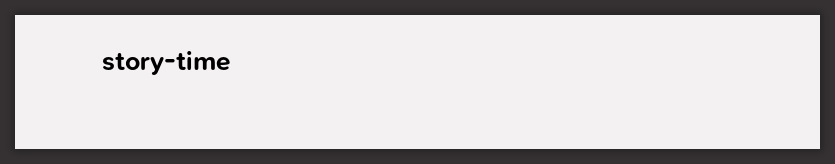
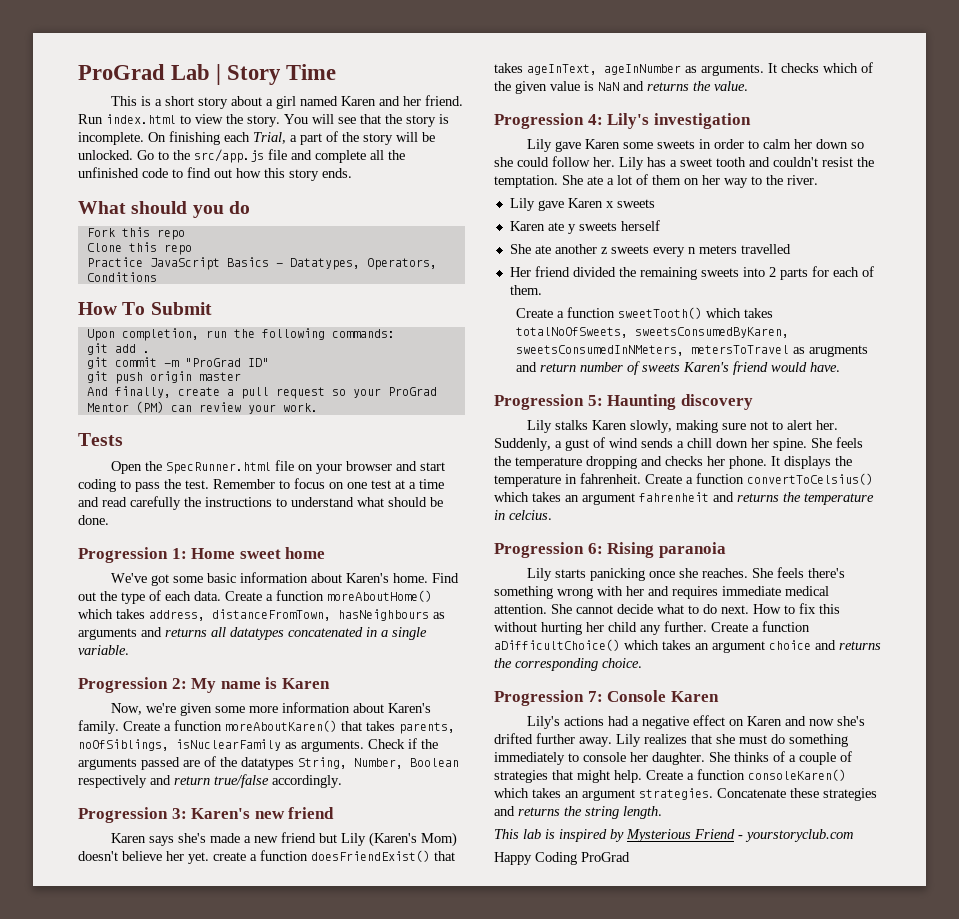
- story-time
+ ProGrad Lab | Story Time
+ This is a short story about a girl named Karen and her friend. Run index.html to view the story. You will see that the story is incomplete. On finishing each Trial, a part of the story will be unlocked. Go to the src/app.js file and complete all the unfinished code to find out how this story ends.
+ What should you do
+ Fork this repo
+ Clone this repo
+ Practice JavaScript Basics - Datatypes, Operators, Conditions
+ How To Submit
+ Upon completion, run the following commands:
+ git add .
+ git commit -m "ProGrad ID"
+ git push origin master
+ And finally, create a pull request so your ProGrad Mentor (PM) can review your work.
+ Tests
+ Open the SpecRunner.html file on your browser and start coding to pass the test. Remember to focus on one test at a time and read carefully the instructions to understand what should be done.
+ Progression 1: Home sweet home
+ We've got some basic information about Karen's home. Find out the type of each data. Create a function moreAboutHome() which takes address, distanceFromTown, hasNeighbours as arguments and returns all datatypes concatenated in a single variable.
+ Progression 2: My name is Karen
+ Now, we're given some more information about Karen's family. Create a function moreAboutKaren() that takes parents, noOfSiblings, isNuclearFamily as arguments. Check if the arguments passed are of the datatypes String, Number, Boolean respectively and return true/false accordingly.
+ Progression 3: Karen's new friend
+ Karen says she's made a new friend but Lily (Karen's Mom) doesn't believe her yet. create a function doesFriendExist() that takes ageInText, ageInNumber as arguments. It checks which of the given value is NaN and returns the value.
+ Progression 4: Lily's investigation
+ Lily gave Karen some sweets in order to calm her down so she could follow her. Lily has a sweet tooth and couldn't resist the temptation. She ate a lot of them on her way to the river.
+ Lily gave Karen x sweets
+ Karen ate y sweets herself
+ She ate another z sweets every n meters travelled
+ Her friend divided the remaining sweets into 2 parts for each of them.
+ Create a function sweetTooth() which takes totalNoOfSweets, sweetsConsumedByKaren, sweetsConsumedInNMeters, metersToTravel as arugments and return number of sweets Karen's friend would have.
+ Progression 5: Haunting discovery
+ Lily stalks Karen slowly, making sure not to alert her. Suddenly, a gust of wind sends a chill down her spine. She feels the temperature dropping and checks her phone. It displays the temperature in fahrenheit. Create a function convertToCelsius() which takes an argument fahrenheit and returns the temperature in celcius.
+ Progression 6: Rising paranoia
+ Lily starts panicking once she reaches. She feels there's something wrong with her and requires immediate medical attention. She cannot decide what to do next. How to fix this without hurting her child any further. Create a function aDifficultChoice() which takes an argument choice and returns the corresponding choice.
+ Progression 7: Console Karen
+ Lily's actions had a negative effect on Karen and now she's drifted further away. Lily realizes that she must do something immediately to console her daughter. She thinks of a couple of strategies that might help. Create a function consoleKaren() which takes an argument strategies. Concatenate these strategies and returns the string length.
+ This lab is inspired by Mysterious Friend - yourstoryclub.com
+ Happy Coding ProGrad

